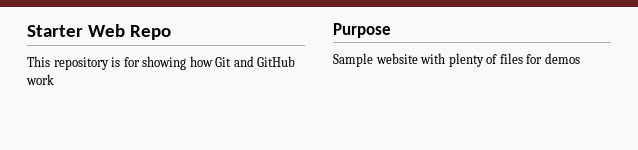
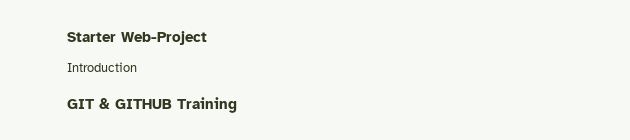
- Starter Web Repo
- This repository is for showing how Git and GitHub work
- Purpose
- Sample website with plenty of files for demos
+ Starter Web-Project
+ Introduction
+ GIT & GITHUB Training

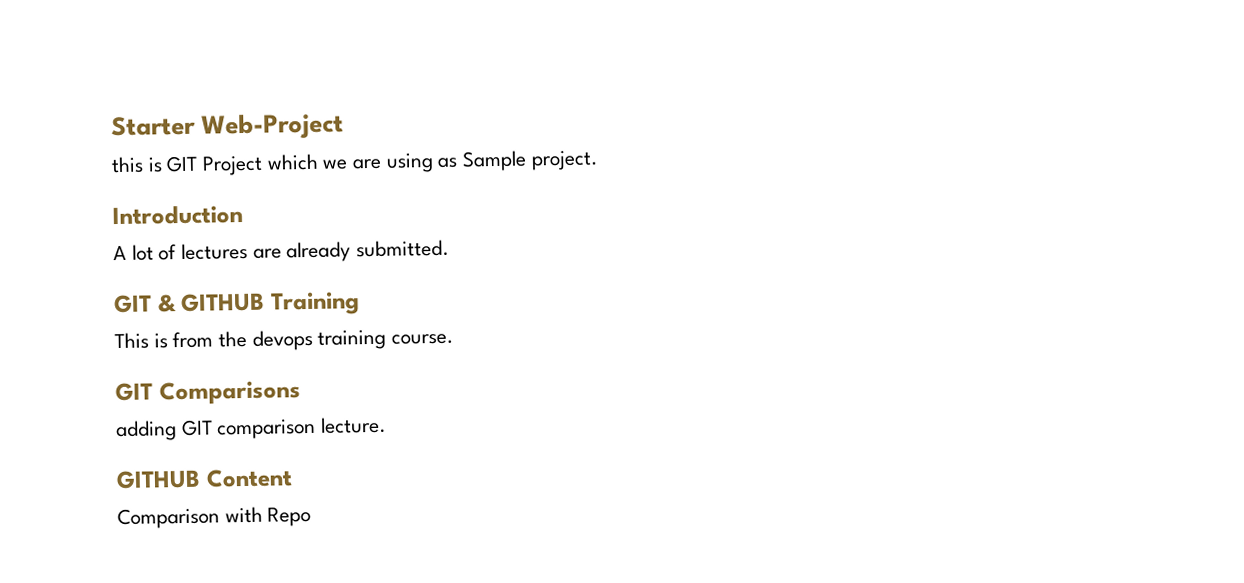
+ this is GIT Project which we are using as Sample project.
  Introduction
+ A lot of lectures are already submitted.
  GIT & GITHUB Training
+ This is from the devops training course.
+ GIT Comparisons
+ adding GIT comparison lecture.
+ GITHUB Content
+ Comparison with Repo

